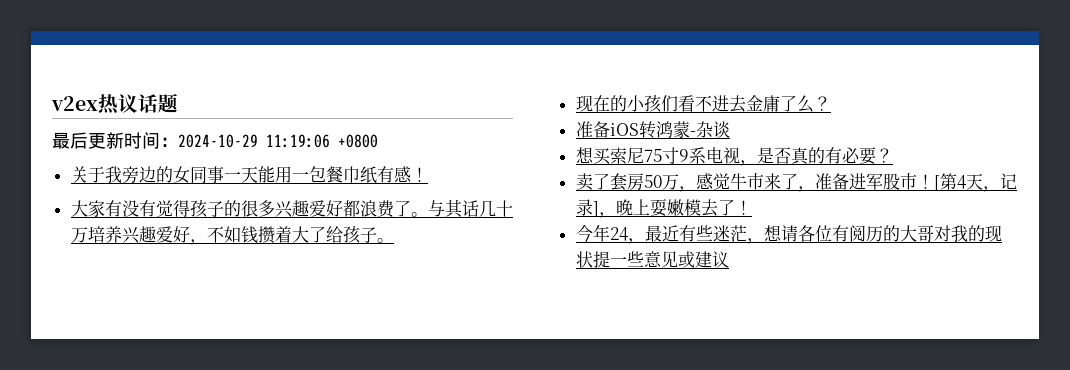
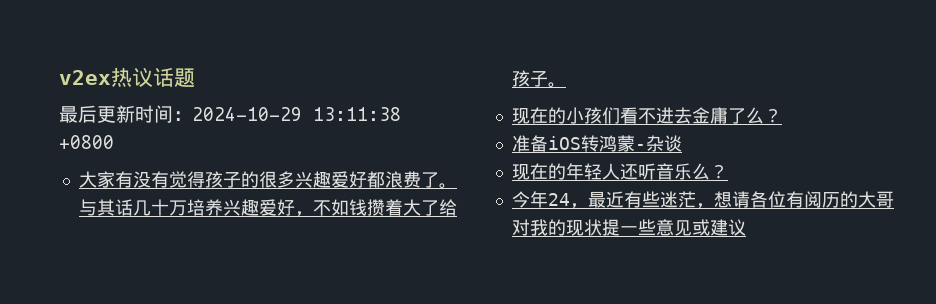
- 最后更新时间：2024-10-29 11:19:06 +0800
+ 最后更新时间：2024-10-29 13:11:38 +0800
- 关于我旁边的女同事一天能用一包餐巾纸有感！
- 想买索尼75寸9系电视，是否真的有必要？
- 卖了套房50万，感觉牛市来了，准备进军股市！[第4天，记录]，晚上耍嫩模去了！
+ 现在的年轻人还听音乐么？

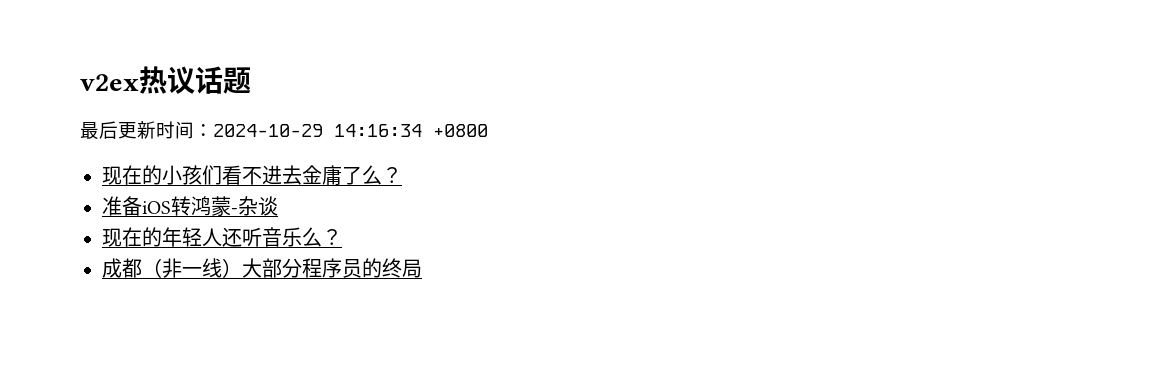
- 最后更新时间：2024-10-29 13:11:38 +0800
+ 最后更新时间：2024-10-29 14:16:34 +0800
- 大家有没有觉得孩子的很多兴趣爱好都浪费了。与其话几十万培养兴趣爱好，不如钱攒着大了给孩子。
- 今年24，最近有些迷茫，想请各位有阅历的大哥对我的现状提一些意见或建议
+ 成都（非一线）大部分程序员的终局

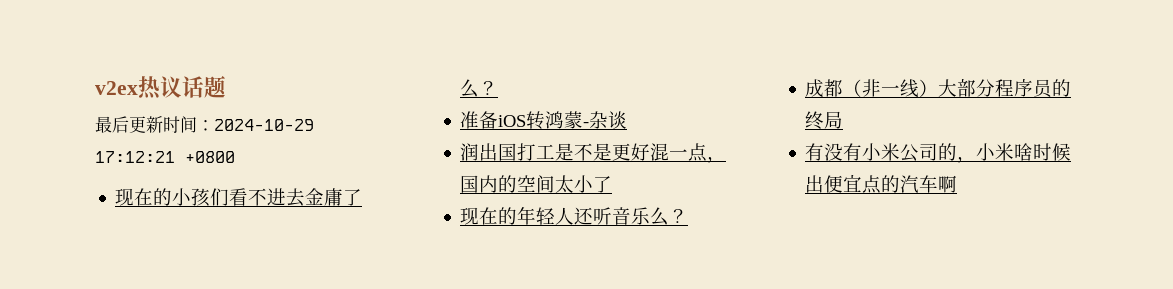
- 最后更新时间：2024-10-29 14:16:34 +0800
+ 最后更新时间：2024-10-29 17:12:21 +0800
+ 润出国打工是不是更好混一点，国内的空间太小了
+ 有没有小米公司的，小米啥时候出便宜点的汽车啊

